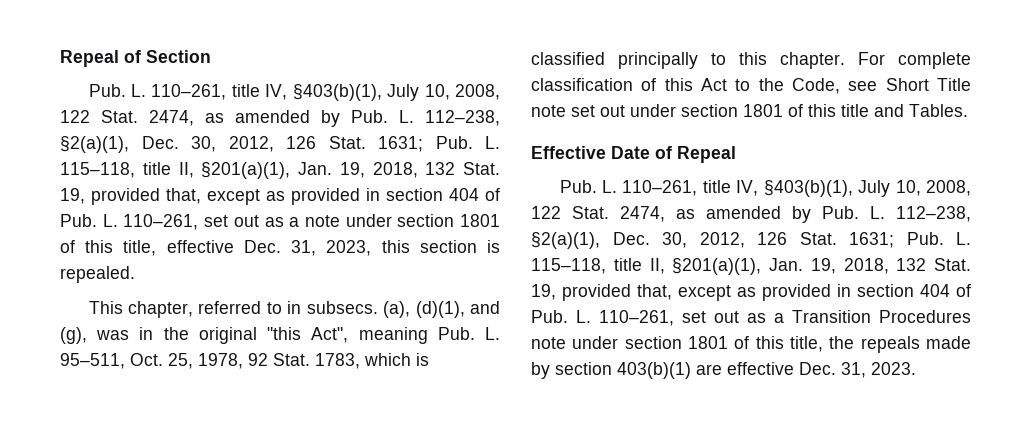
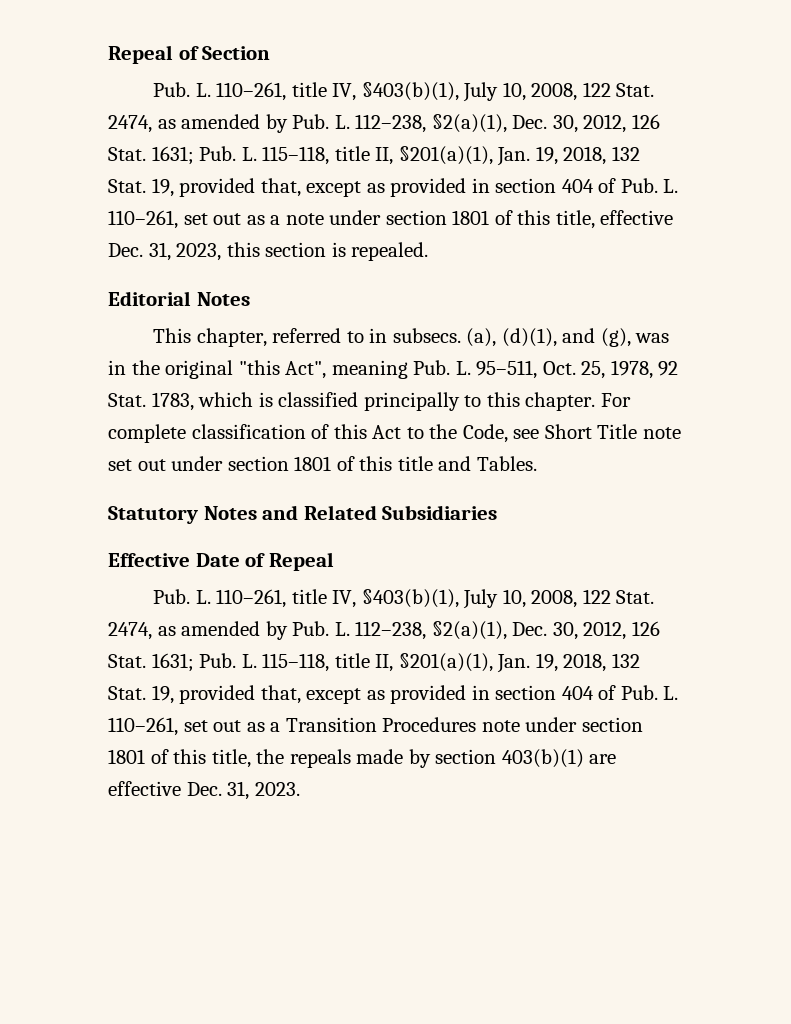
+ Editorial Notes
+ Statutory Notes and Related Subsidiaries

